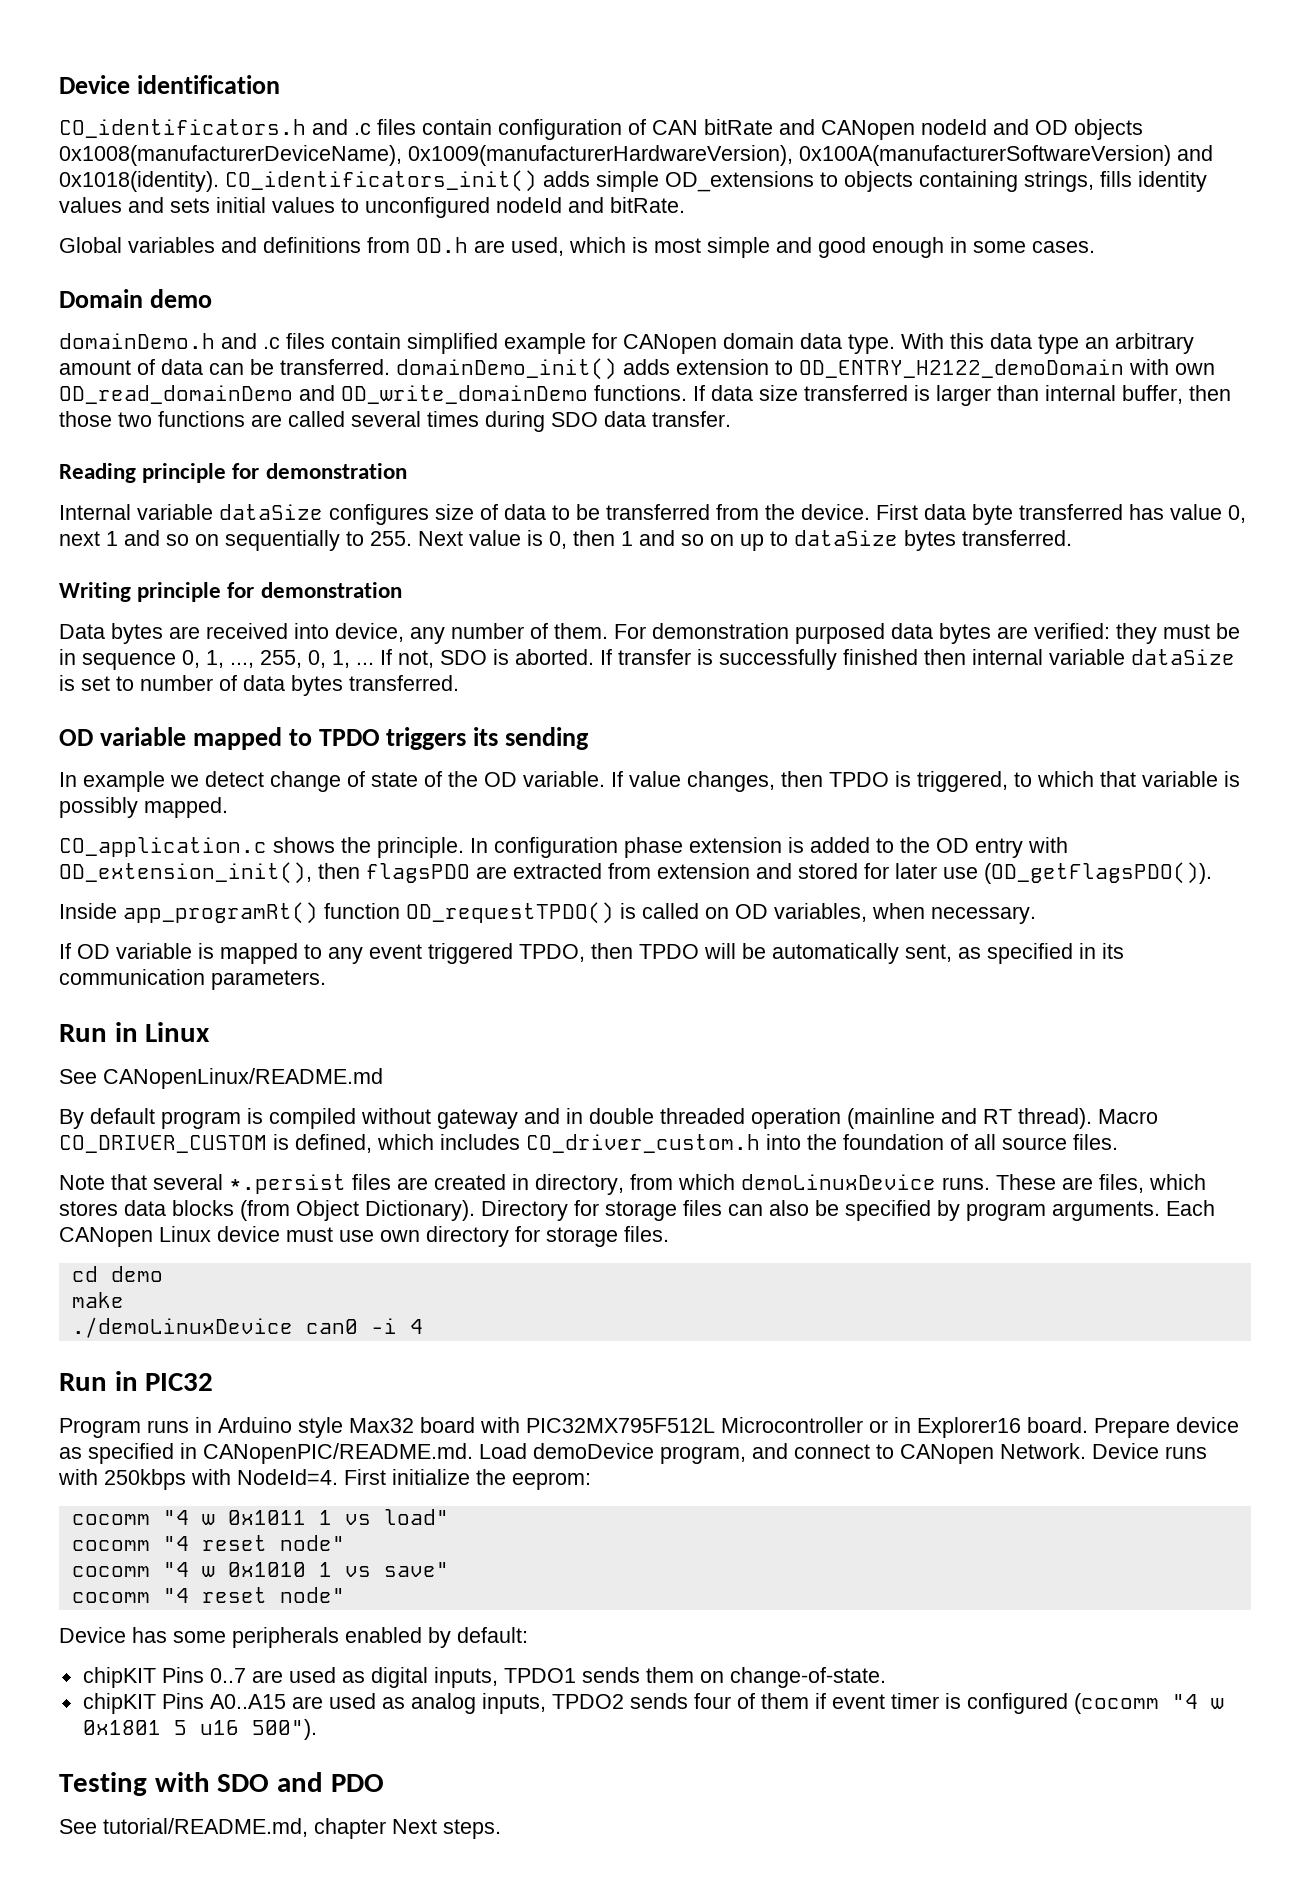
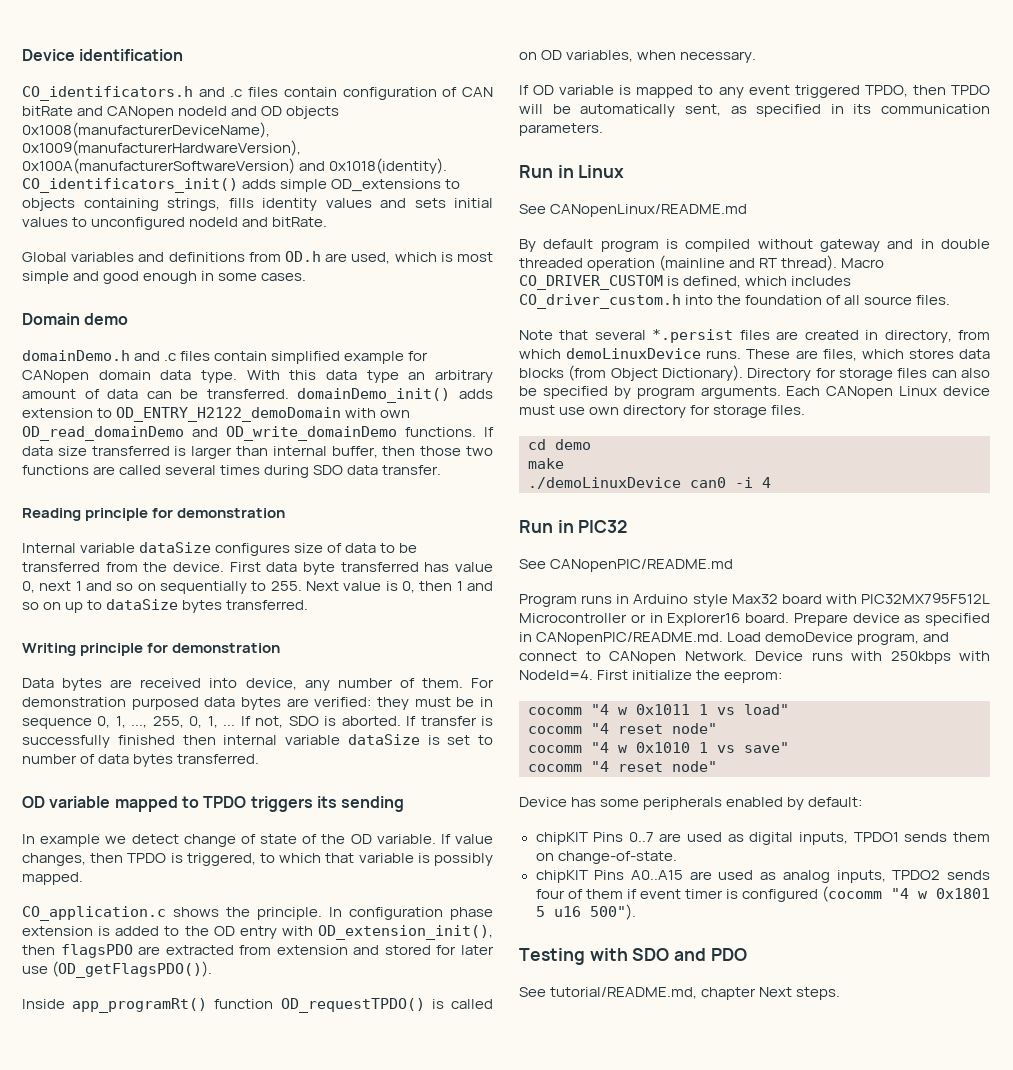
+ See CANopenPIC/README.md

